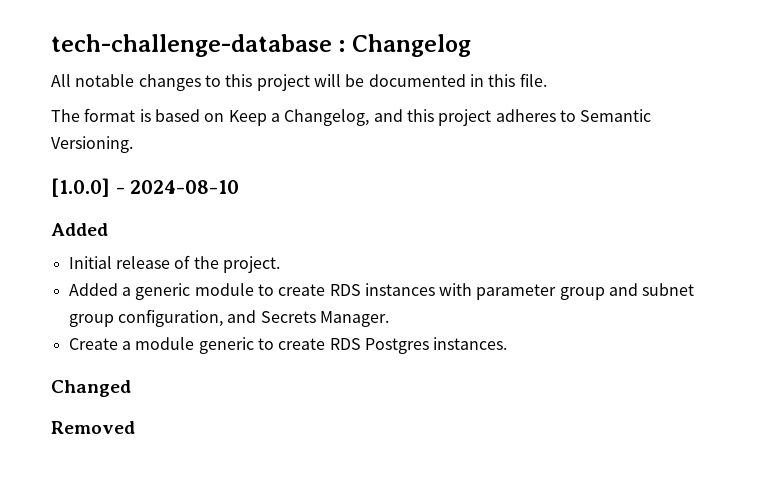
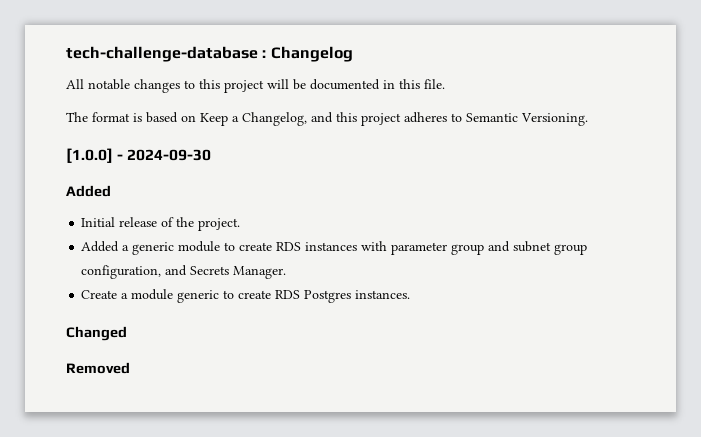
- [1.0.0] - 2024-08-10
+ [1.0.0] - 2024-09-30

